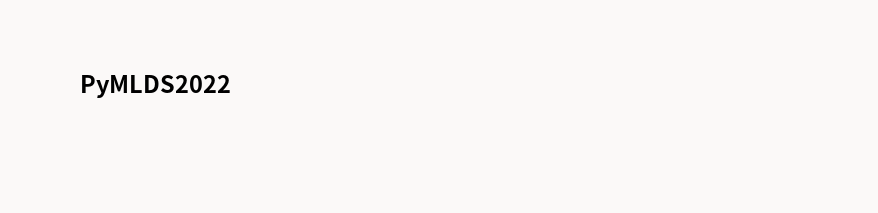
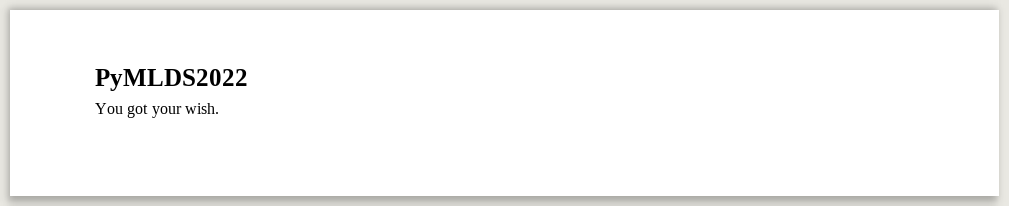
+ You got your wish.

